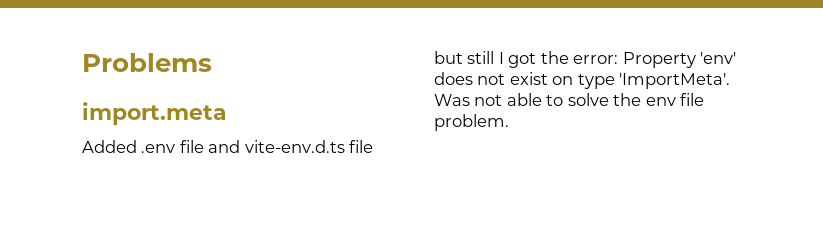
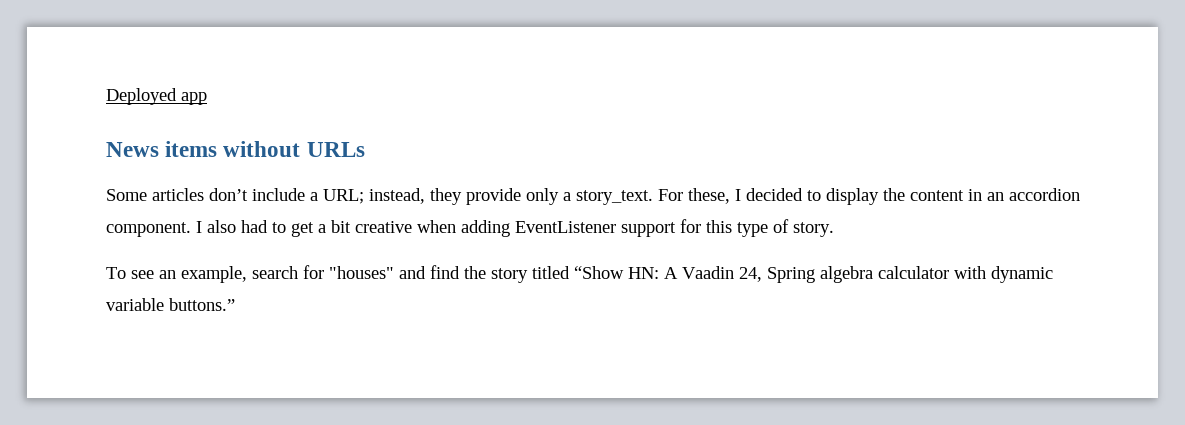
- Problems
- import.meta
- Added .env file and vite-env.d.ts file but still I got the error: Property 'env' does not exist on type 'ImportMeta'. Was not able to solve the env file problem.
+ Deployed app
+ News items without URLs
+ Some articles don’t include a URL; instead, they provide only a story_text. For these, I decided to display the content in an accordion component. I also had to get a bit creative when adding EventListener support for this type of story.
+ To see an example, search for "houses" and find the story titled “Show HN: A Vaadin 24, Spring algebra calculator with dynamic variable buttons.”

